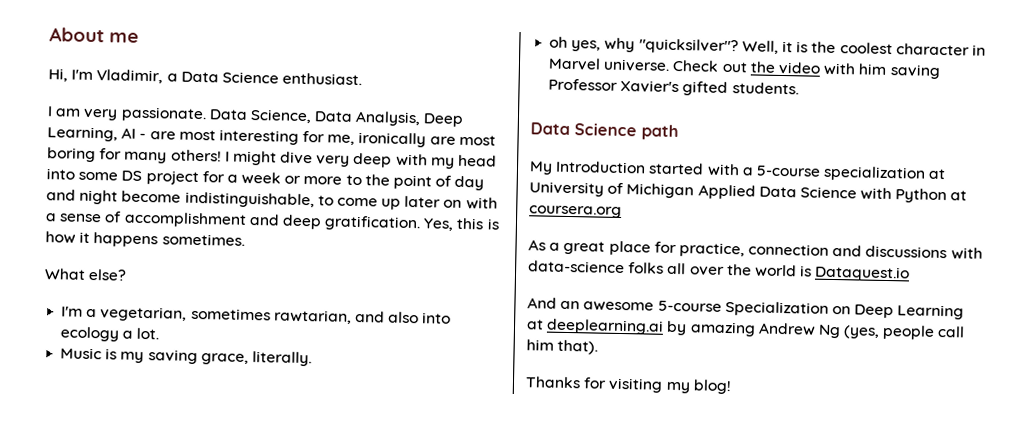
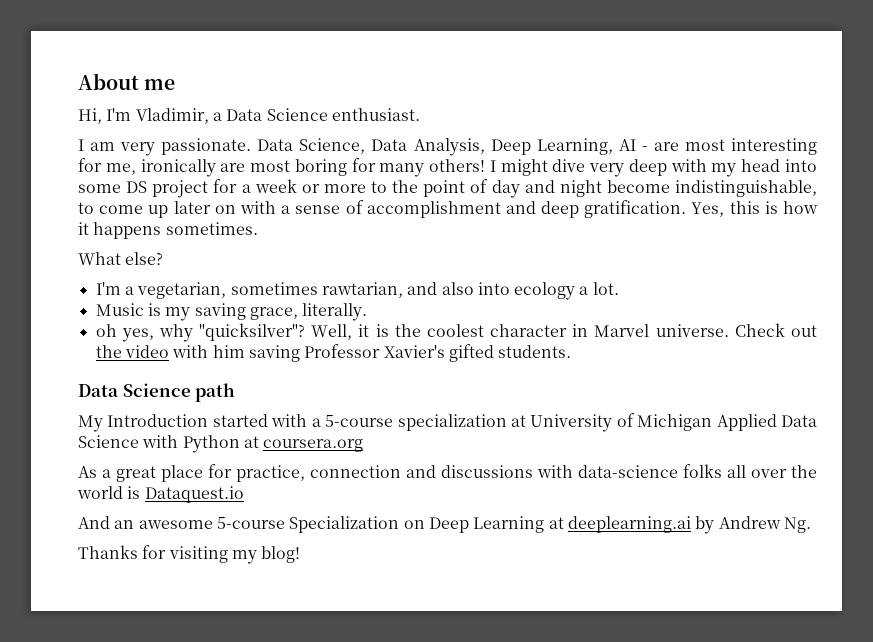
- And an awesome 5-course Specialization on Deep Learning at deeplearning.ai by amazing Andrew Ng (yes, people call him that).
+ And an awesome 5-course Specialization on Deep Learning at deeplearning.ai by Andrew Ng.

